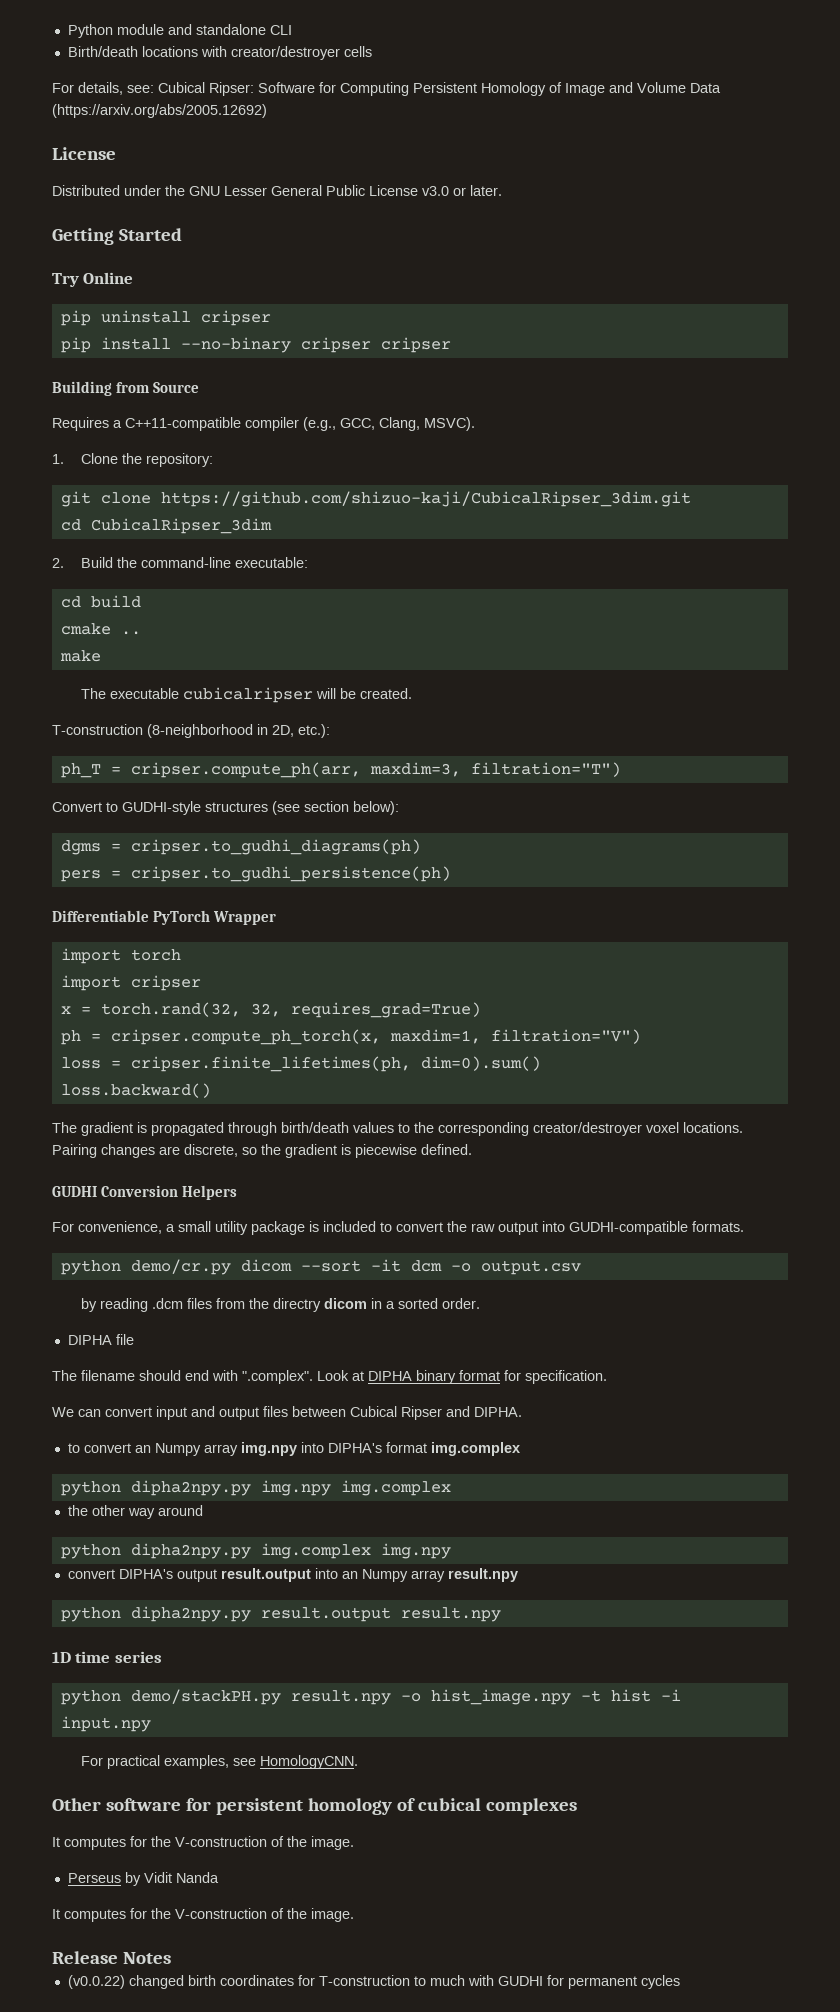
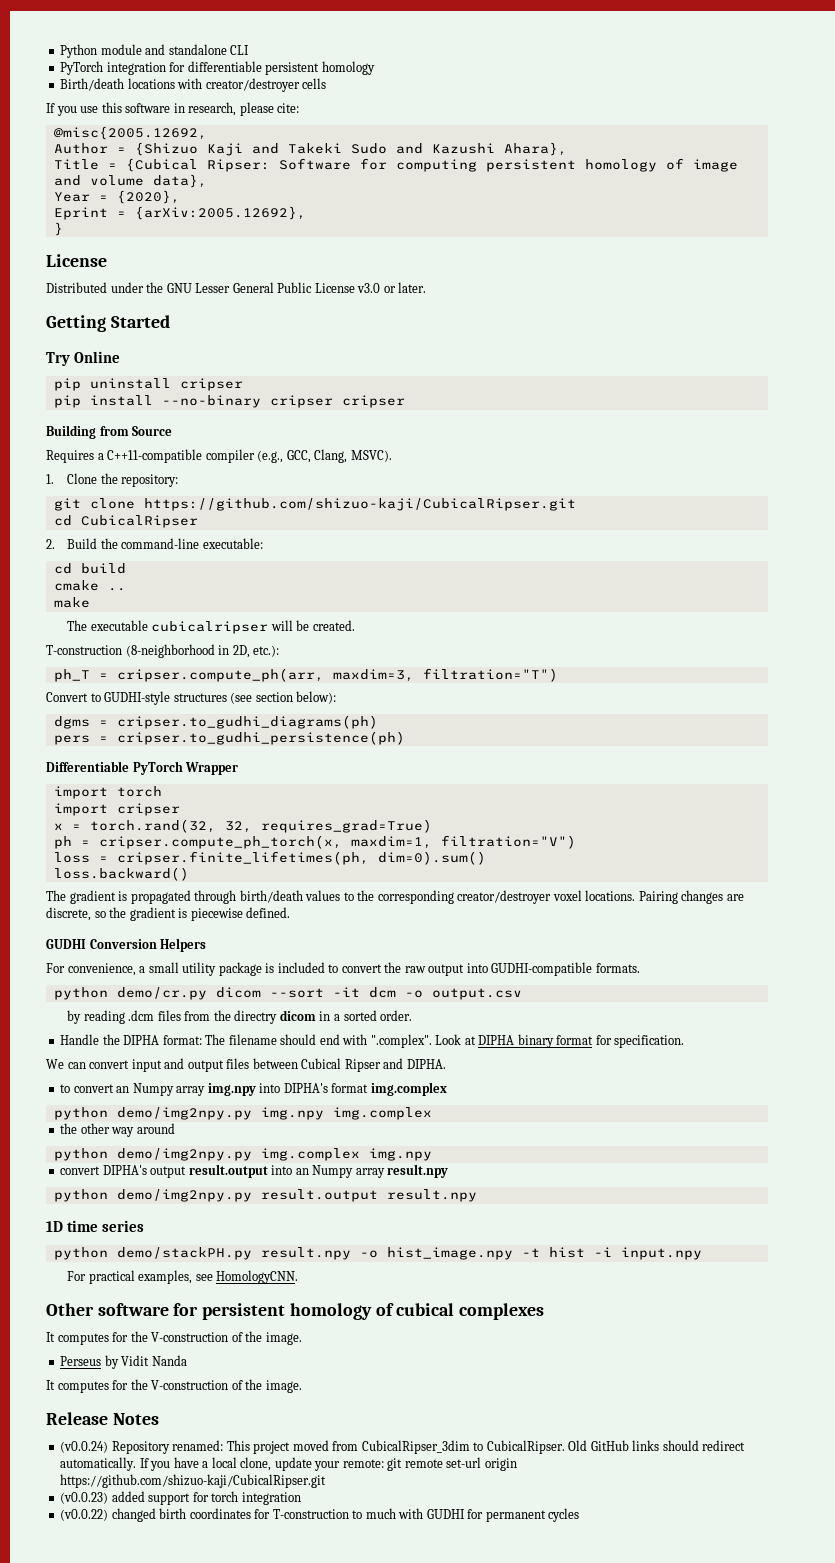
+ PyTorch integration for differentiable persistent homology
- For details, see: Cubical Ripser: Software for Computing Persistent Homology of Image and Volume Data (https://arxiv.org/abs/2005.12692)
+ If you use this software in research, please cite:
+ @misc{2005.12692,
+ Author = {Shizuo Kaji and Takeki Sudo and Kazushi Ahara},
+ Title = {Cubical Ripser: Software for computing persistent homology of image and volume data},
+ Year = {2020},
+ Eprint = {arXiv:2005.12692},
+ }
- git clone https://github.com/shizuo-kaji/CubicalRipser_3dim.git
- cd CubicalRipser_3dim
+ git clone https://github.com/shizuo-kaji/CubicalRipser.git
+ cd CubicalRipser
- DIPHA file
- The filename should end with ".complex". Look at DIPHA binary format for specification.
+ Handle the DIPHA format: The filename should end with ".complex". Look at DIPHA binary format for specification.
- python dipha2npy.py img.npy img.complex
+ python demo/img2npy.py img.npy img.complex
- python dipha2npy.py img.complex img.npy
+ python demo/img2npy.py img.complex img.npy
- python dipha2npy.py result.output result.npy
+ python demo/img2npy.py result.output result.npy
+ (v0.0.24) Repository renamed: This project moved from CubicalRipser_3dim to CubicalRipser. Old GitHub links should redirect automatically. If you have a local clone, update your remote: git remote set-url origin https://github.com/shizuo-kaji/CubicalRipser.git
+ (v0.0.23) added support for torch integration

